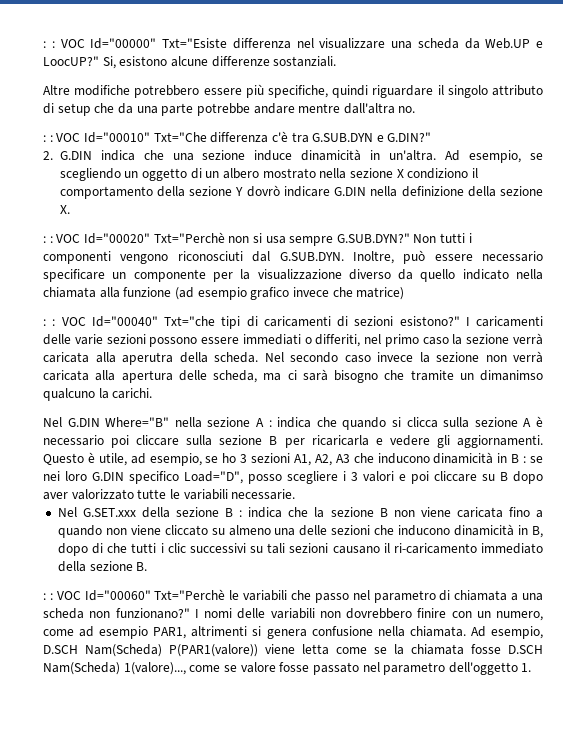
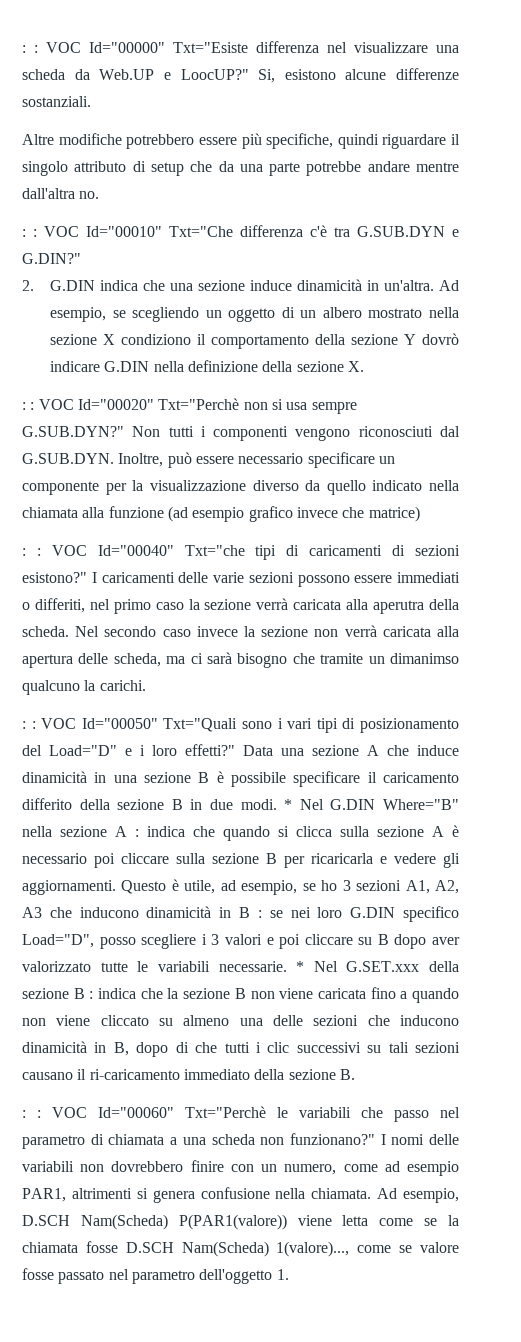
- Nel G.DIN Where="B" nella sezione A : indica che quando si clicca sulla sezione A è necessario poi cliccare sulla sezione B per ricaricarla e vedere gli aggiornamenti.
+ : : VOC Id="00050" Txt="Quali sono i vari tipi di posizionamento del Load="D" e i loro effetti?" Data una sezione A che induce dinamicità in una sezione B è possibile specificare il caricamento differito della sezione B in due modi. * Nel G.DIN Where="B" nella sezione A : indica che quando si clicca sulla sezione A è necessario poi cliccare sulla sezione B per ricaricarla e vedere gli aggiornamenti.
- se nei loro G.DIN specifico Load="D", posso scegliere i 3 valori e poi cliccare su B dopo aver valorizzato tutte le variabili necessarie.
- Nel G.SET.xxx della sezione B :
+ se nei loro G.DIN specifico Load="D", posso scegliere i 3 valori e poi cliccare su B dopo aver valorizzato tutte le variabili necessarie. * Nel G.SET.xxx della sezione B :

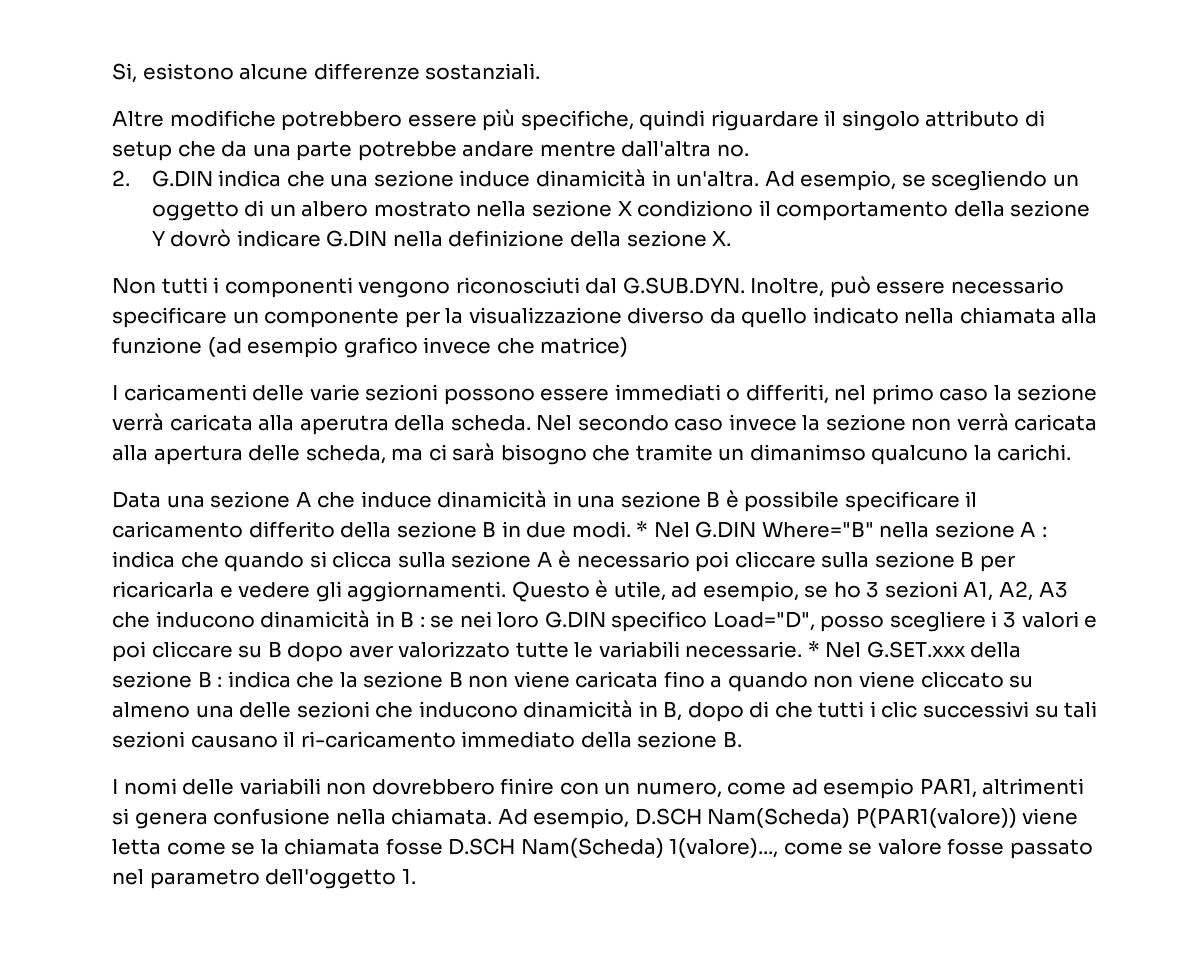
- : : VOC Id="00000" Txt="Esiste differenza nel visualizzare una scheda da Web.UP e LoocUP?"
- : : VOC Id="00010" Txt="Che differenza c'è tra G.SUB.DYN e G.DIN?"
- : : VOC Id="00020" Txt="Perchè non si usa sempre G.SUB.DYN?"
- : : VOC Id="00040" Txt="che tipi di caricamenti di sezioni esistono?"
- : : VOC Id="00050" Txt="Quali sono i vari tipi di posizionamento del Load="D" e i loro effetti?"
- : : VOC Id="00060" Txt="Perchè le variabili che passo nel parametro di chiamata a una scheda non funzionano?"

